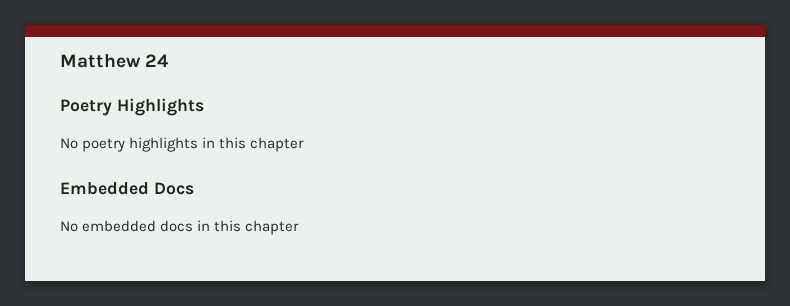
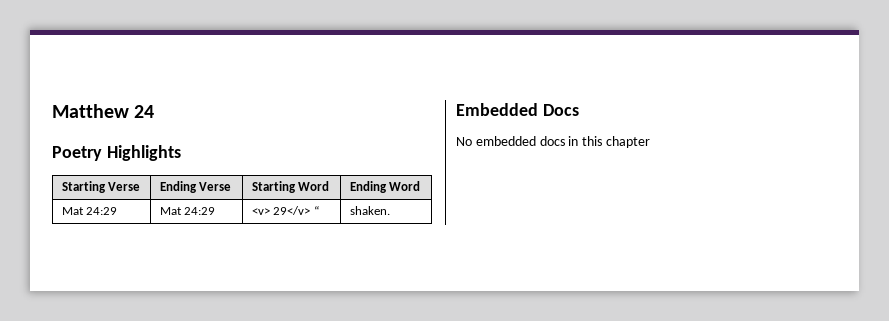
- No poetry highlights in this chapter
+ Starting Verse | Ending Verse | Starting Word | Ending Word
+ Mat 24:29 | Mat 24:29 | <v> 29</v> “ | shaken.

